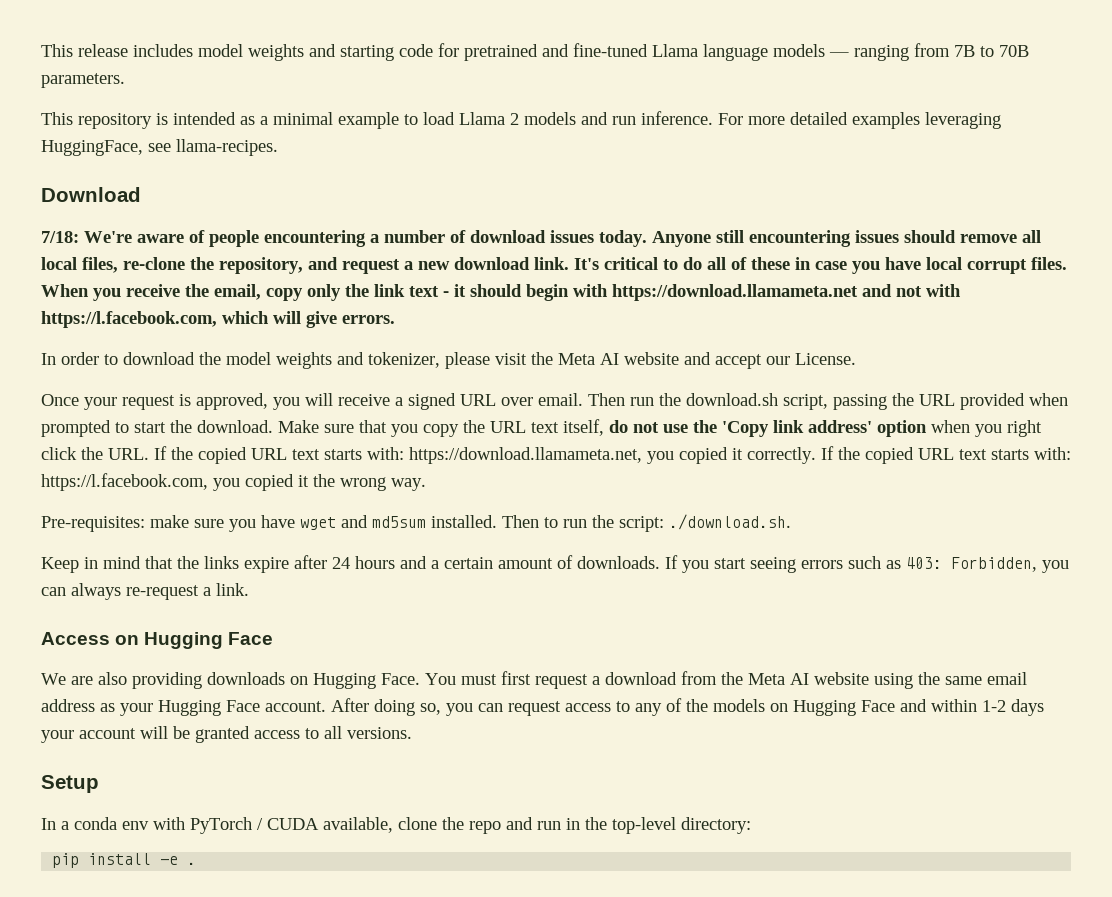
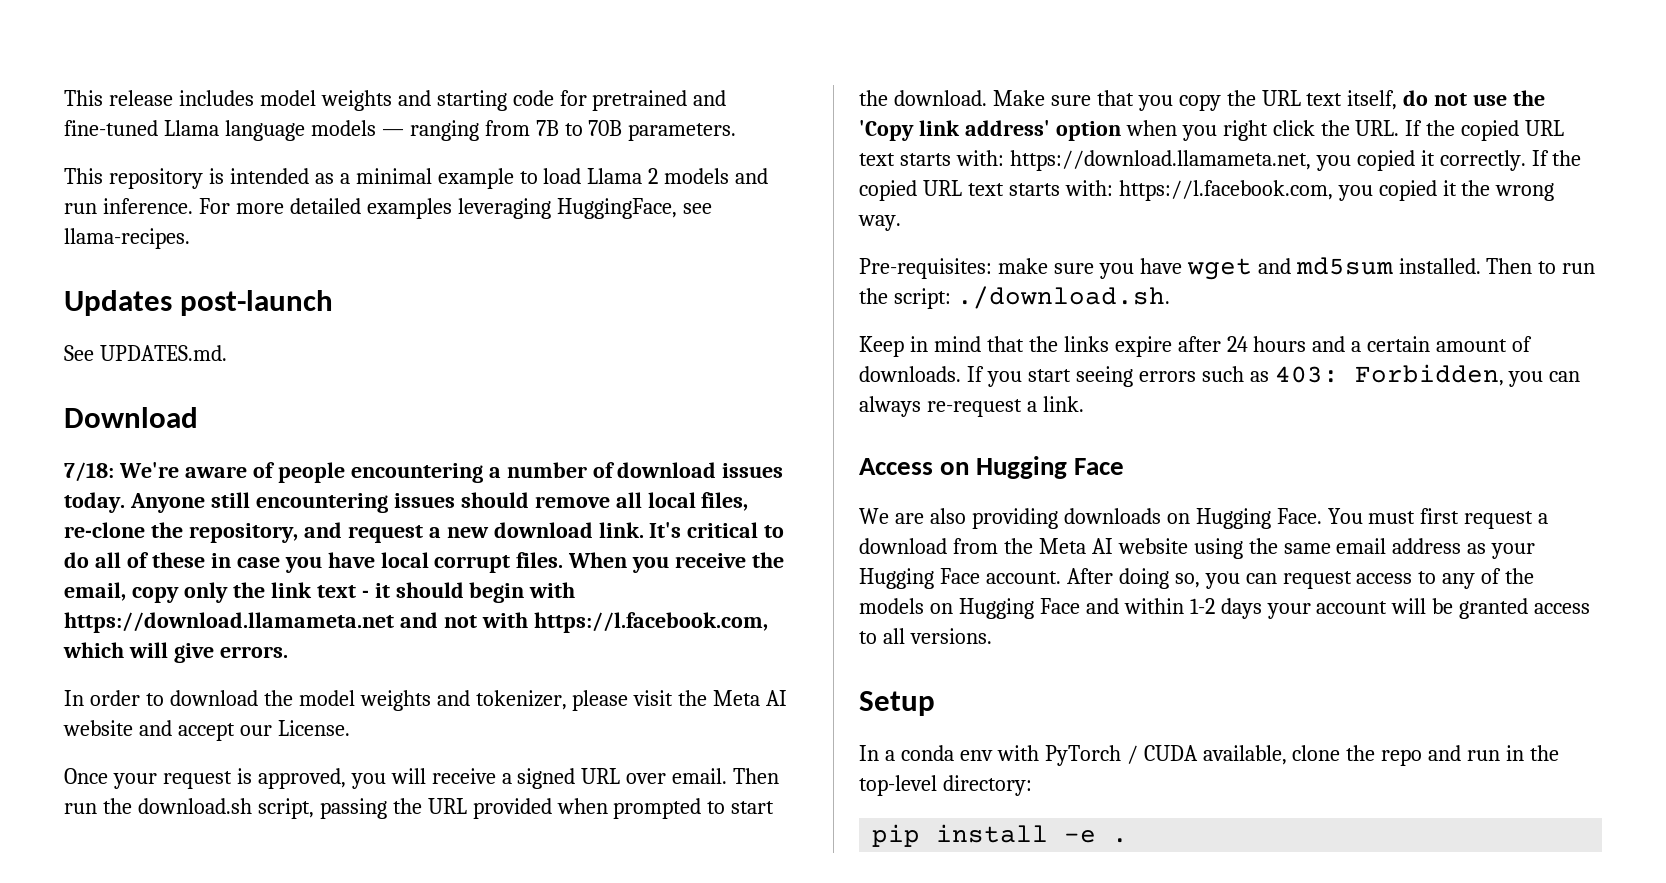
+ Updates post-launch
+ See UPDATES.md.

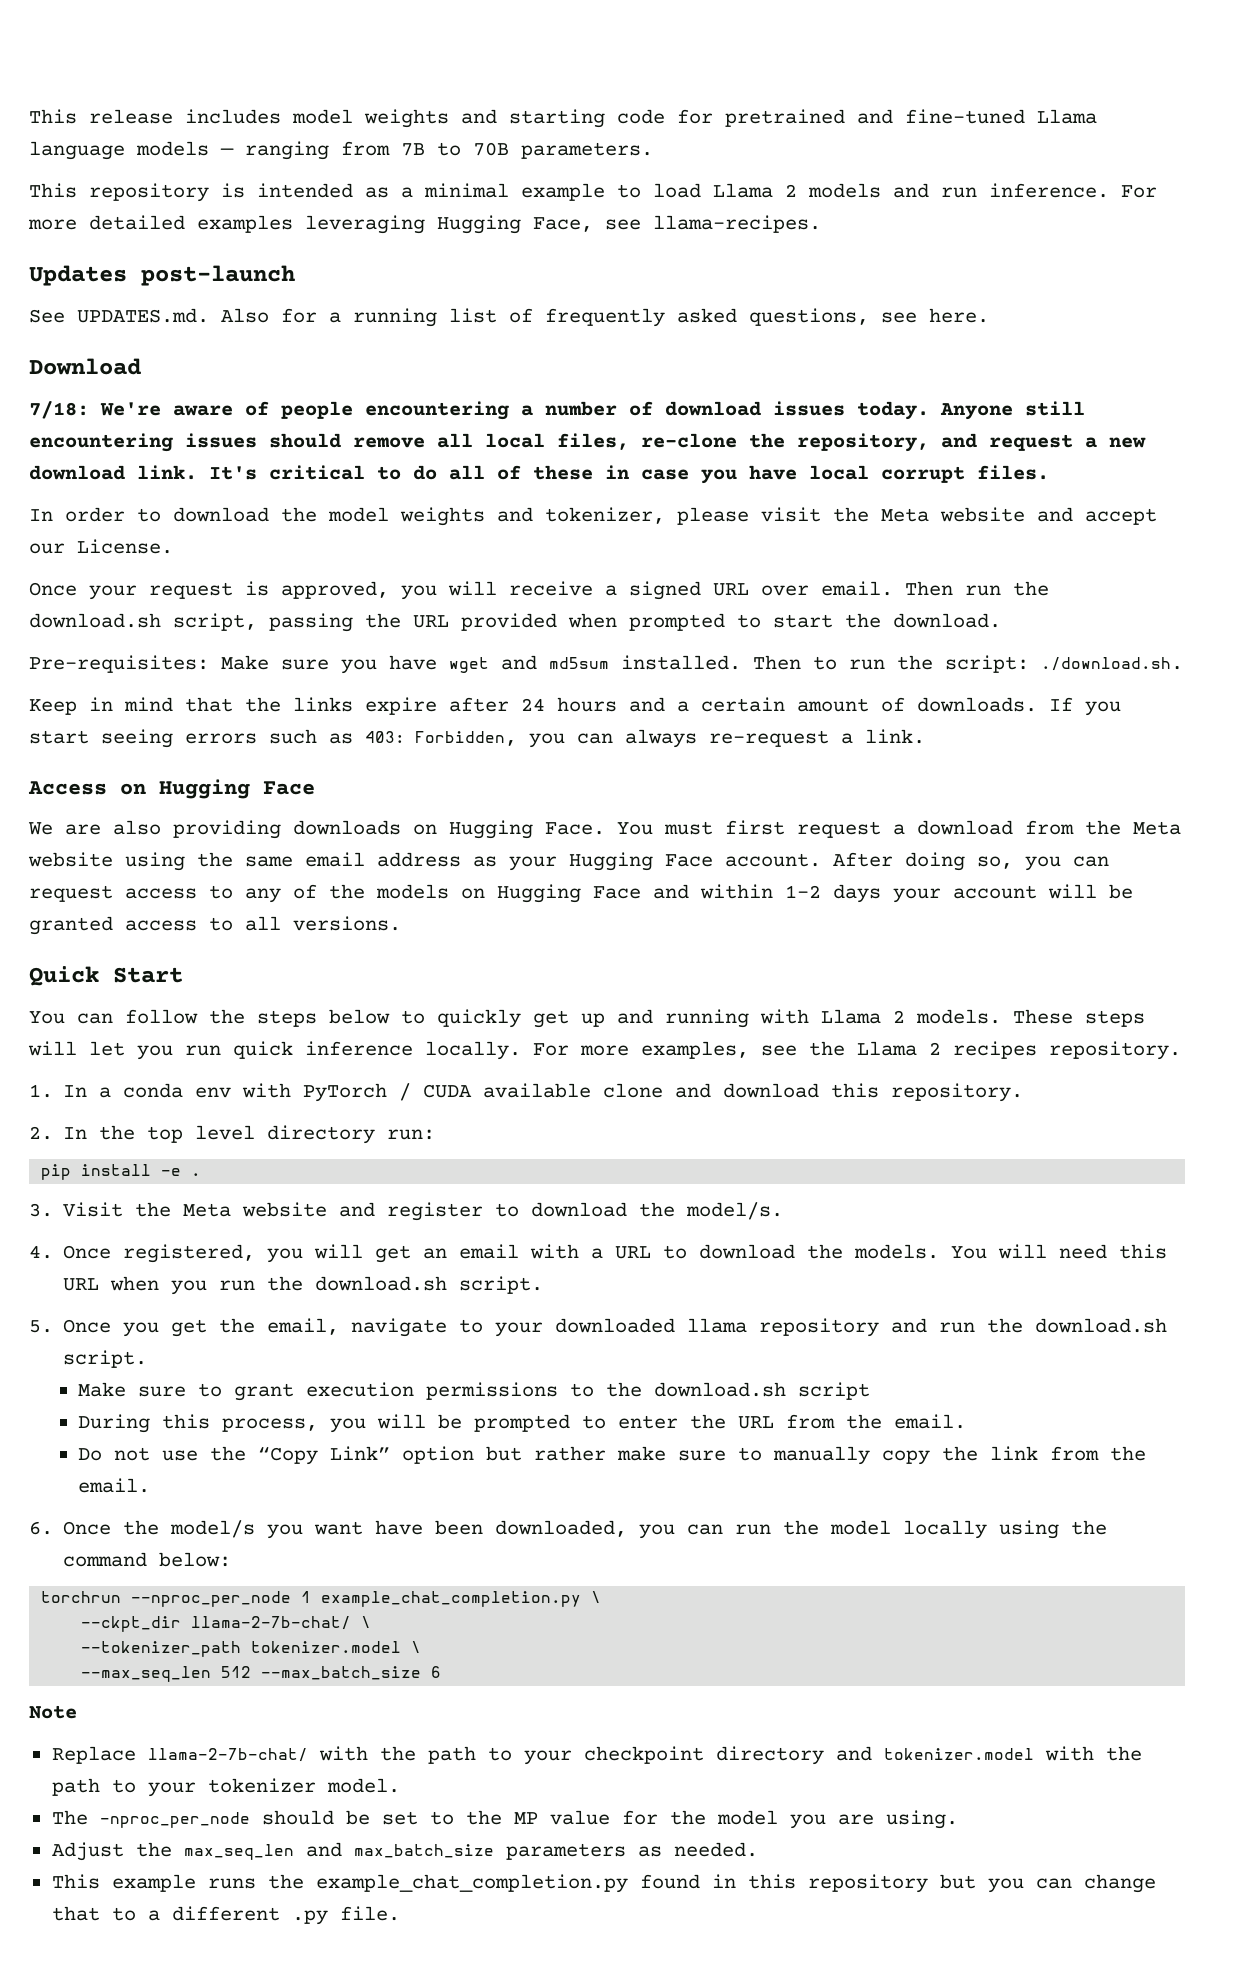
- For more detailed examples leveraging HuggingFace, see llama-recipes.
+ For more detailed examples leveraging Hugging Face, see llama-recipes.
- See UPDATES.md.
+ See UPDATES.md. Also for a running list of frequently asked questions, see here.
- When you receive the email, copy only the link text - it should begin with https://download.llamameta.net and not with https://l.facebook.com, which will give errors.
- In order to download the model weights and tokenizer, please visit the Meta AI website and accept our License.
+ In order to download the model weights and tokenizer, please visit the Meta website and accept our License.
- Make sure that you copy the URL text itself, do not use the 'Copy link address' option when you right click the URL. If the copied URL text starts with: https://download.llamameta.net, you copied it correctly. If the copied URL text starts with: https://l.facebook.com, you copied it the wrong way.
- Pre-requisites: make sure you have wget and md5sum installed.
+ Pre-requisites: Make sure you have wget and md5sum installed.
- You must first request a download from the Meta AI website using the same email address as your Hugging Face account.
+ You must first request a download from the Meta website using the same email address as your Hugging Face account.
- Setup
- In a conda env with PyTorch / CUDA available, clone the repo and run in the top-level directory:
+ Quick Start
+ You can follow the steps below to quickly get up and running with Llama 2 models. These steps will let you run quick inference locally. For more examples, see the Llama 2 recipes repository.
+ 1. In a conda env with PyTorch / CUDA available clone and download this repository.
+ 2. In the top level directory run:
  pip install -e .
+ 3. Visit the Meta website and register to download the model/s.
+ 4. Once registered, you will get an email with a URL to download the models. You will need this URL when you run the download.sh script.
+ 5. Once you get the email, navigate to your downloaded llama repository and run the download.sh script.
+ Make sure to grant execution permissions to the download.sh script
+ During this process, you will be prompted to enter the URL from the email.
+ Do not use the “Copy Link” option but rather make sure to manually copy the link from the email.
+ 6. Once the model/s you want have been downloaded, you can run the model locally using the command below:
+ torchrun --nproc_per_node 1 example_chat_completion.py \
+ --ckpt_dir llama-2-7b-chat/ \
+ --tokenizer_path tokenizer.model \
+ --max_seq_len 512 --max_batch_size 6
+ Note
+ Replace llama-2-7b-chat/ with the path to your checkpoint directory and tokenizer.model with the path to your tokenizer model.
+ The –nproc_per_node should be set to the MP value for the model you are using.
+ Adjust the max_seq_len and max_batch_size parameters as needed.
+ This example runs the example_chat_completion.py found in this repository but you can change that to a different .py file.

